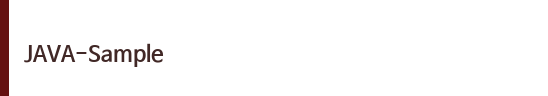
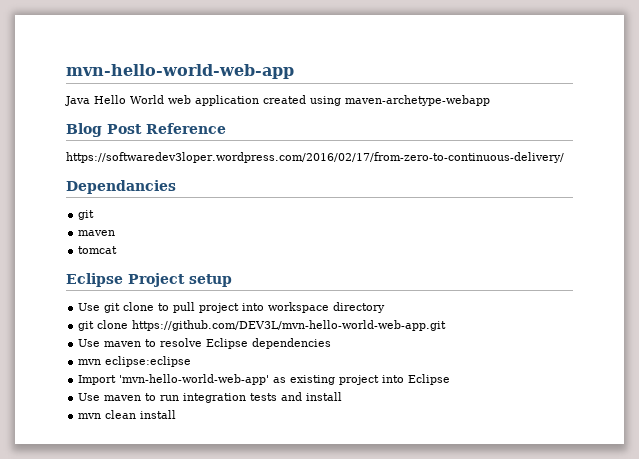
- JAVA-Sample
+ mvn-hello-world-web-app
+ Java Hello World web application created using maven-archetype-webapp
+ Blog Post Reference
+ https://softwaredev3loper.wordpress.com/2016/02/17/from-zero-to-continuous-delivery/
+ Dependancies
+ git
+ maven
+ tomcat
+ Eclipse Project setup
+ Use git clone to pull project into workspace directory
+ git clone https://github.com/DEV3L/mvn-hello-world-web-app.git
+ Use maven to resolve Eclipse dependencies
+ mvn eclipse:eclipse
+ Import 'mvn-hello-world-web-app' as existing project into Eclipse
+ Use maven to run integration tests and install
+ mvn clean install

